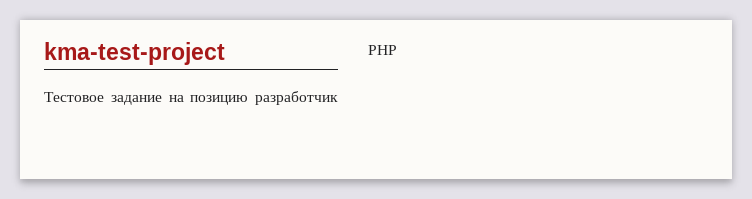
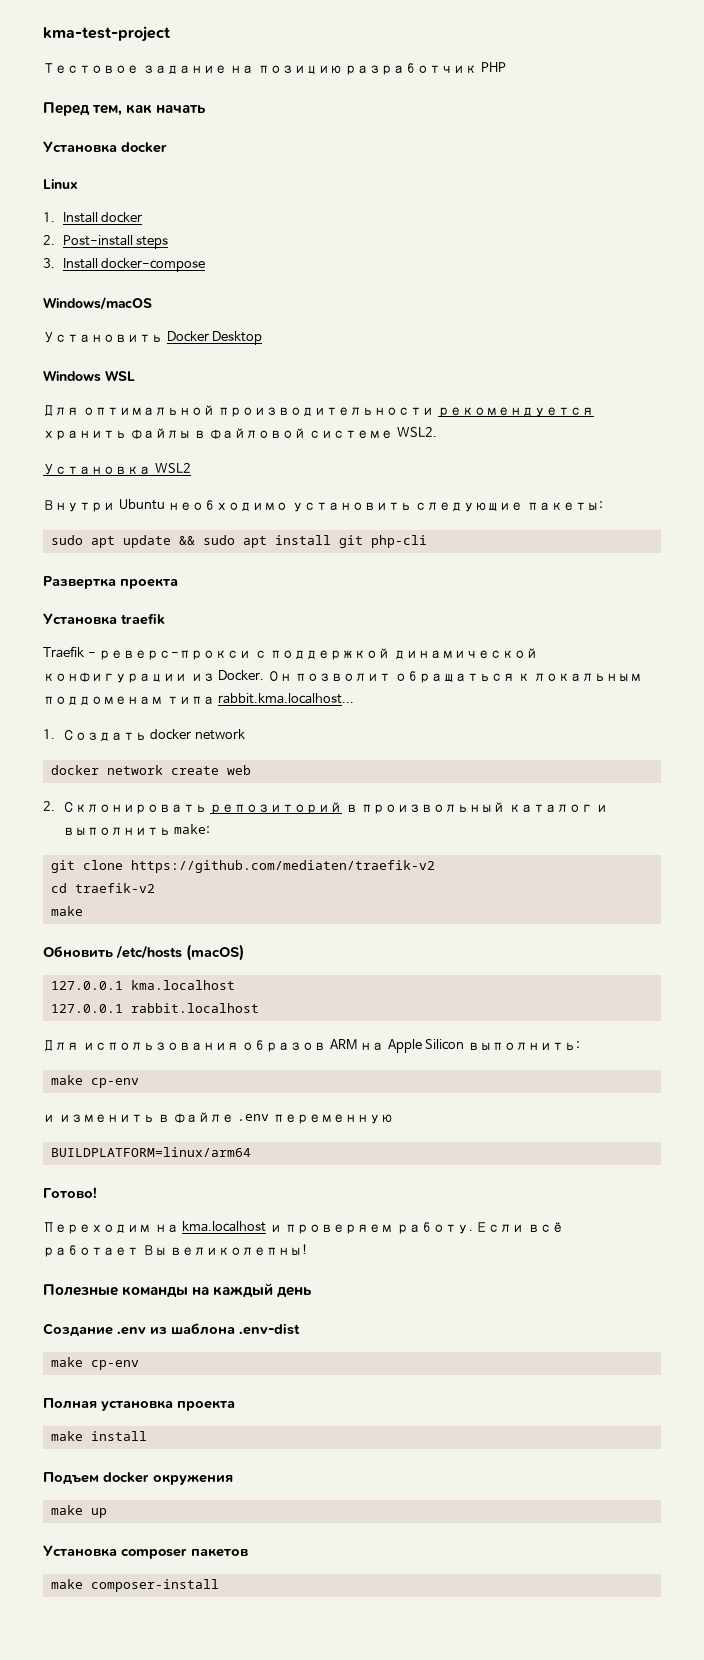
+ Перед тем, как начать
+ Установка docker
+ Linux
+ 1. Install docker
+ 2. Post-install steps
+ 3. Install docker-compose
+ Windows/macOS
+ Установить Docker Desktop
+ Windows WSL
+ Для оптимальной производительности рекомендуется хранить файлы в файловой системе WSL2.
+ Установка WSL2
+ Внутри Ubuntu необходимо установить следующие пакеты:
+ sudo apt update && sudo apt install git php-cli
+ Развертка проекта
+ Установка traefik
+ Traefik - реверс-прокси с поддержкой динамической конфигурации из Docker. Он позволит обращаться к локальным поддоменам типа rabbit.kma.localhost...
+ 1. Создать docker network
+ docker network create web
+ 2. Склонировать репозиторий в произвольный каталог и выполнить make:
+ git clone https://github.com/mediaten/traefik-v2
+ cd traefik-v2
+ make
+ Обновить /etc/hosts (macOS)
+ 127.0.0.1 kma.localhost
+ 127.0.0.1 rabbit.localhost
+ Для использования образов ARM на Apple Silicon выполнить:
+ make cp-env
+ и изменить в файле .env переменную
+ BUILDPLATFORM=linux/arm64
+ Готово!
+ Переходим на kma.localhost и проверяем работу. Если всё работает Вы великолепны!
+ Полезные команды на каждый день
+ Создание .env из шаблона .env-dist
+ make cp-env
+ Полная установка проекта
+ make install
+ Подъем docker окружения
+ make up
+ Установка composer пакетов
+ make composer-install

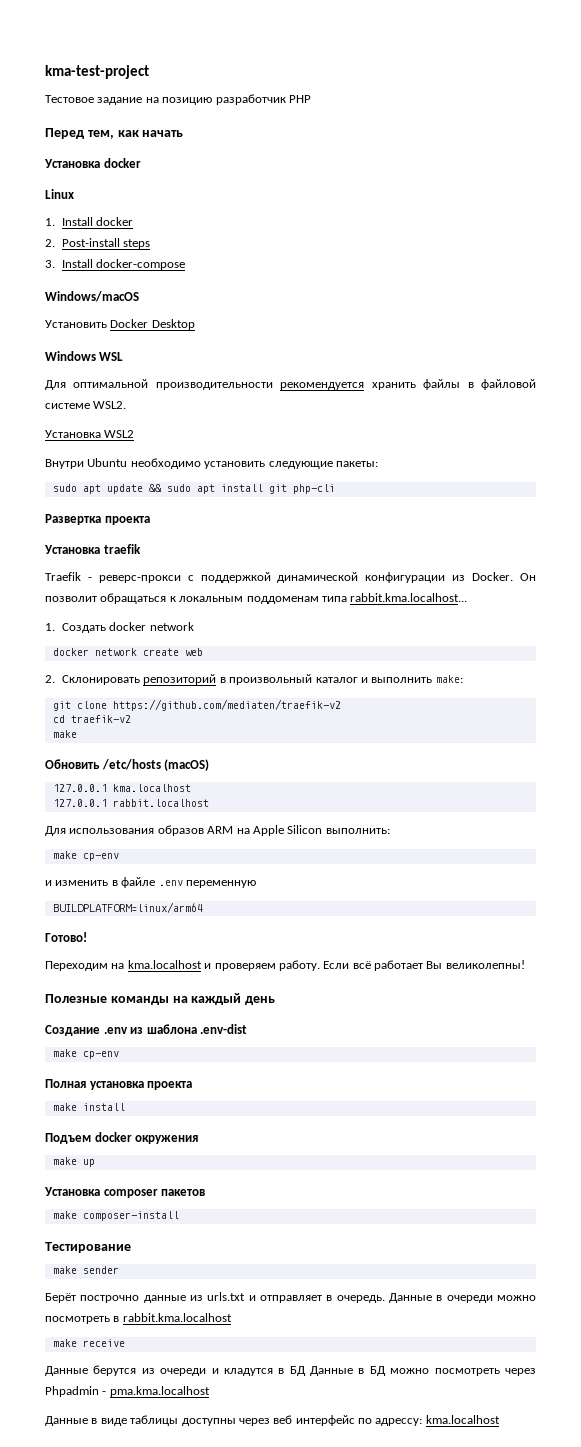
+ Тестирование
+ make sender
+ Берёт построчно данные из urls.txt и отправляет в очередь. Данные в очереди можно посмотреть в rabbit.kma.localhost
+ make receive
+ Данные берутся из очереди и кладутся в БД Данные в БД можно посмотреть через Phpadmin - pma.kma.localhost
+ Данные в виде таблицы доступны через веб интерфейс по адрессу: kma.localhost

